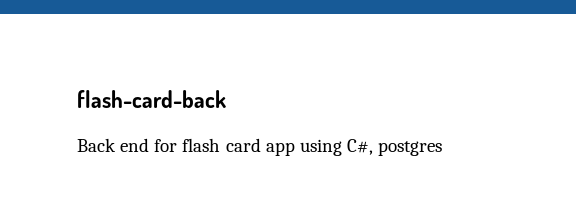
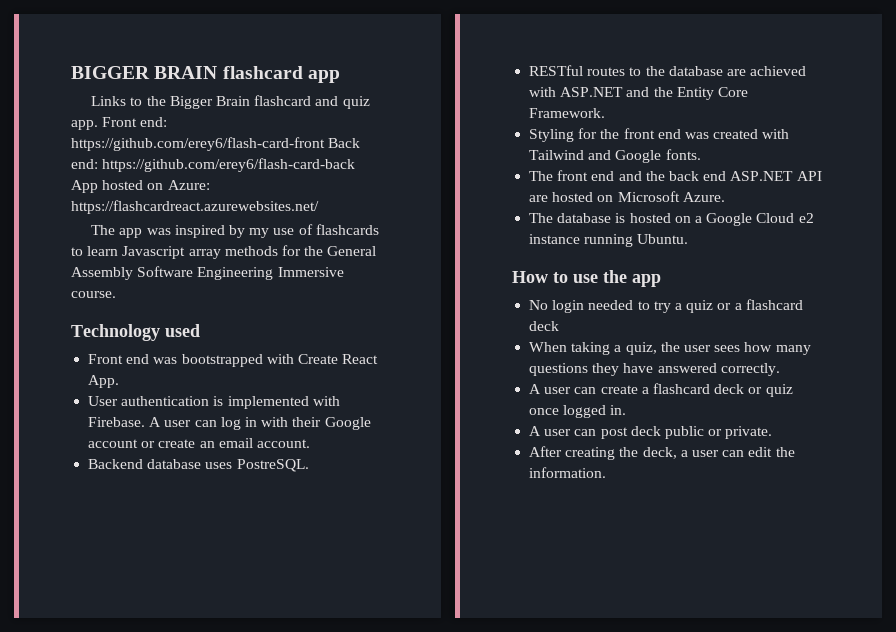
- flash-card-back
- Back end for flash card app using C#, postgres
+ BIGGER BRAIN flashcard app
+ Links to the Bigger Brain flashcard and quiz app. Front end: https://github.com/erey6/flash-card-front Back end: https://github.com/erey6/flash-card-back App hosted on Azure: https://flashcardreact.azurewebsites.net/
+ The app was inspired by my use of flashcards to learn Javascript array methods for the General Assembly Software Engineering Immersive course.
+ Technology used
+ Front end was bootstrapped with Create React App.
+ User authentication is implemented with Firebase. A user can log in with their Google account or create an email account.
+ Backend database uses PostreSQL.
+ RESTful routes to the database are achieved with ASP.NET and the Entity Core Framework.
+ Styling for the front end was created with Tailwind and Google fonts.
+ The front end and the back end ASP.NET API are hosted on Microsoft Azure.
+ The database is hosted on a Google Cloud e2 instance running Ubuntu.
+ How to use the app
+ No login needed to try a quiz or a flashcard deck
+ When taking a quiz, the user sees how many questions they have answered correctly.
+ A user can create a flashcard deck or quiz once logged in.
+ A user can post deck public or private.
+ After creating the deck, a user can edit the information.

